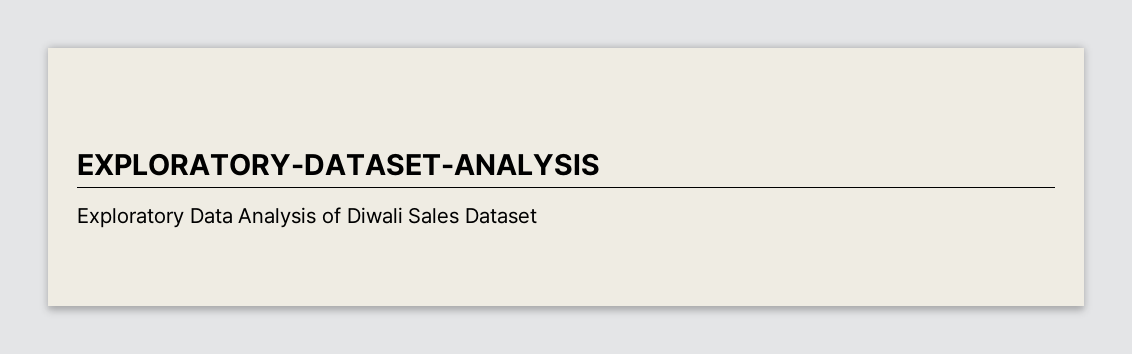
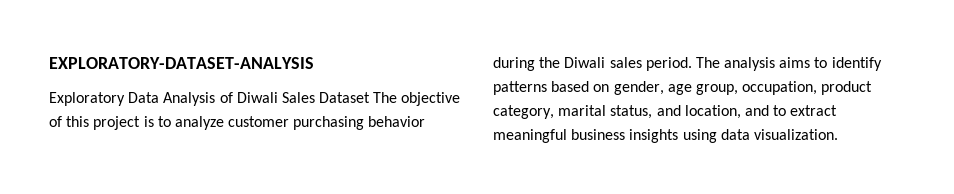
- Exploratory Data Analysis of Diwali Sales Dataset
+ Exploratory Data Analysis of Diwali Sales Dataset The objective of this project is to analyze customer purchasing behavior during the Diwali sales period. The analysis aims to identify patterns based on gender, age group, occupation, product category, marital status, and location, and to extract meaningful business insights using data visualization.

